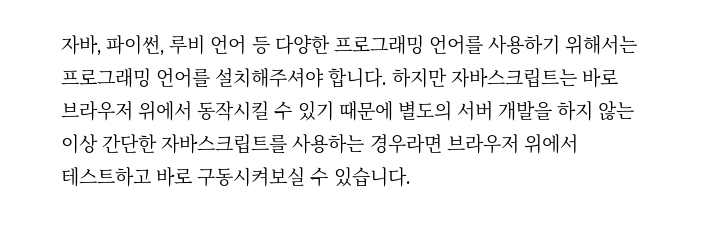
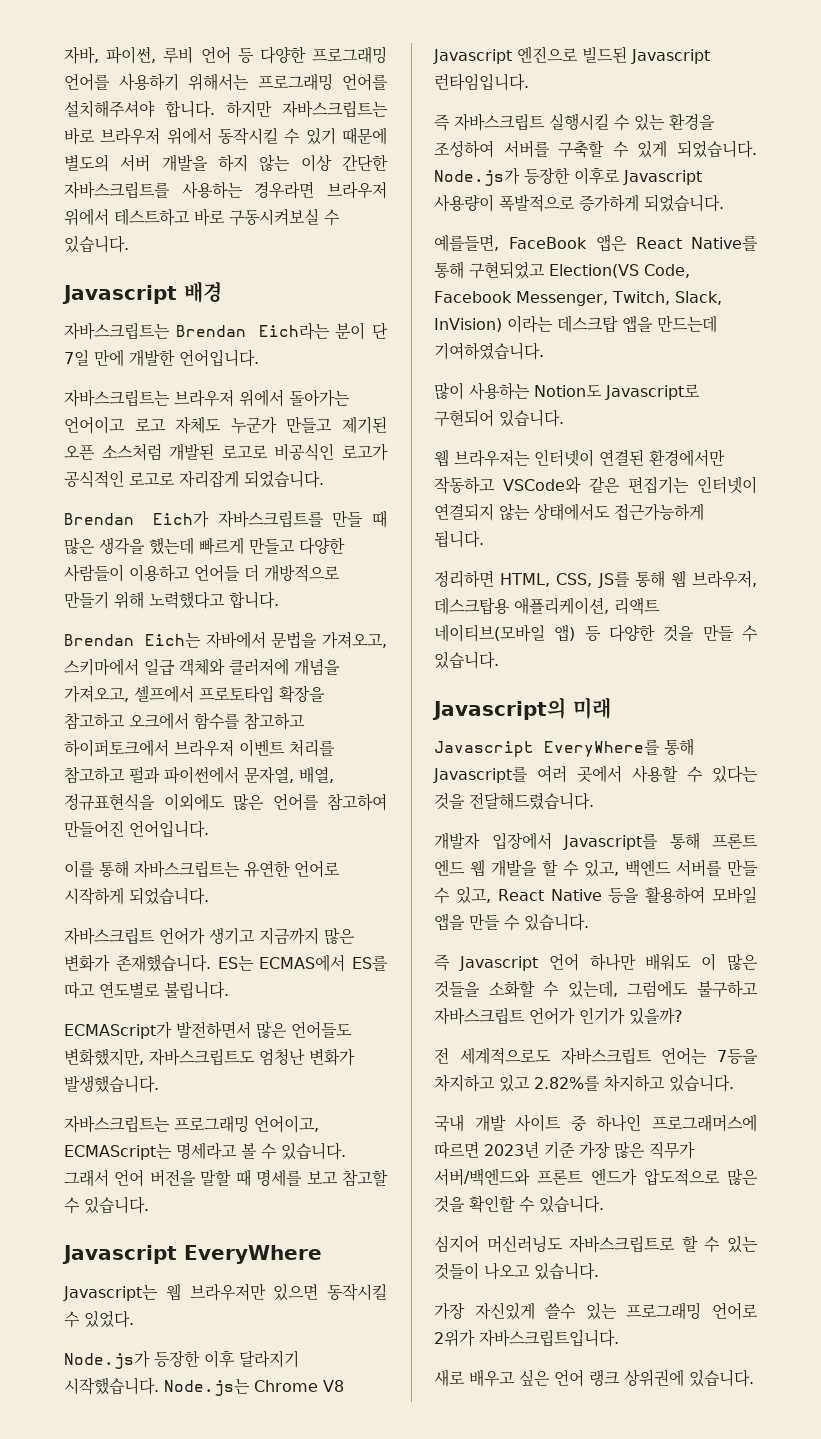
+ Javascript 배경
+ 자바스크립트는 Brendan Eich라는 분이 단 7일 만에 개발한 언어입니다.
+ 자바스크립트는 브라우저 위에서 돌아가는 언어이고 로고 자체도 누군가 만들고 제기된 오픈 소스처럼 개발된 로고로 비공식인 로고가 공식적인 로고로 자리잡게 되었습니다.
+ Brendan Eich가 자바스크립트를 만들 때 많은 생각을 했는데 빠르게 만들고 다양한 사람들이 이용하고 언어들 더 개방적으로 만들기 위해 노력했다고 합니다.
+ Brendan Eich는 자바에서 문법을 가져오고, 스키마에서 일급 객체와 클러저에 개념을 가져오고, 셀프에서 프로토타입 확장을 참고하고 오크에서 함수를 참고하고 하이퍼토크에서 브라우저 이벤트 처리를 참고하고 펄과 파이썬에서 문자열, 배열, 정규표현식을 이외에도 많은 언어를 참고하여 만들어진 언어입니다.
+ 이를 통해 자바스크립트는 유연한 언어로 시작하게 되었습니다.
+ 자바스크립트 언어가 생기고 지금까지 많은 변화가 존재했습니다. ES는 ECMAS에서 ES를 따고 연도별로 불립니다.
+ ECMAScript가 발전하면서 많은 언어들도 변화했지만, 자바스크립트도 엄청난 변화가 발생했습니다.
+ 자바스크립트는 프로그래밍 언어이고, ECMAScript는 명세라고 볼 수 있습니다. 그래서 언어 버전을 말할 때 명세를 보고 참고할 수 있습니다.
+ Javascript EveryWhere
+ Javascript는 웹 브라우저만 있으면 동작시킬 수 있었다.
+ Node.js가 등장한 이후 달라지기 시작했습니다. Node.js는 Chrome V8 Javascript 엔진으로 빌드된 Javascript 런타임입니다.
+ 즉 자바스크립트 실행시킬 수 있는 환경을 조성하여 서버를 구축할 수 있게 되었습니다. Node.js가 등장한 이후로 Javascript 사용량이 폭발적으로 증가하게 되었습니다.
+ 예를들면, FaceBook 앱은 React Native를 통해 구현되었고 Election(VS Code, Facebook Messenger, Twitch, Slack, InVision) 이라는 데스크탑 앱을 만드는데 기여하였습니다.
+ 많이 사용하는 Notion도 Javascript로 구현되어 있습니다.
+ 웹 브라우저는 인터넷이 연결된 환경에서만 작동하고 VSCode와 같은 편집기는 인터넷이 연결되지 않는 상태에서도 접근가능하게 됩니다.
+ 정리하면 HTML, CSS, JS를 통해 웹 브라우저, 데스크탑용 애플리케이션, 리액트 네이티브(모바일 앱) 등 다양한 것을 만들 수 있습니다.
+ Javascript의 미래
+ Javascript EveryWhere를 통해 Javascript를 여러 곳에서 사용할 수 있다는 것을 전달해드렸습니다.
+ 개발자 입장에서 Javascript를 통해 프론트 엔드 웹 개발을 할 수 있고, 백엔드 서버를 만들 수 있고, React Native 등을 활용하여 모바일 앱을 만들 수 있습니다.
+ 즉 Javascript 언어 하나만 배워도 이 많은 것들을 소화할 수 있는데, 그럼에도 불구하고 자바스크립트 언어가 인기가 있을까?
+ 전 세계적으로도 자바스크립트 언어는 7등을 차지하고 있고 2.82%를 차지하고 있습니다.
+ 국내 개발 사이트 중 하나인 프로그래머스에 따르면 2023년 기준 가장 많은 직무가 서버/백엔드와 프론트 엔드가 압도적으로 많은 것을 확인할 수 있습니다.
+ 심지어 머신러닝도 자바스크립트로 할 수 있는 것들이 나오고 있습니다.
+ 가장 자신있게 쓸수 있는 프로그래밍 언어로 2위가 자바스크립트입니다.
+ 새로 배우고 싶은 언어 랭크 상위권에 있습니다.

